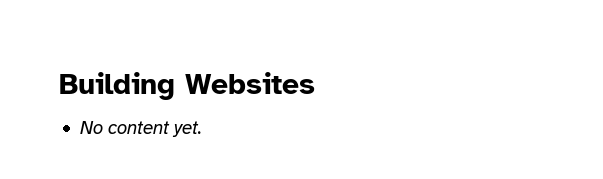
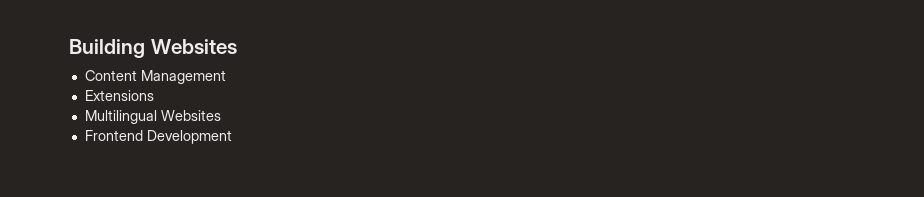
- No content yet.
+ Content Management
+ Extensions
+ Multilingual Websites
+ Frontend Development

